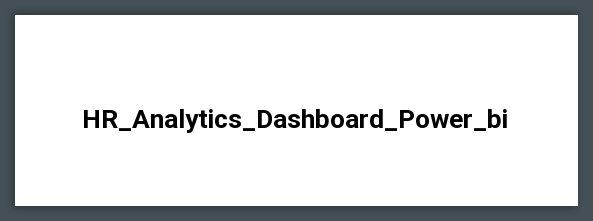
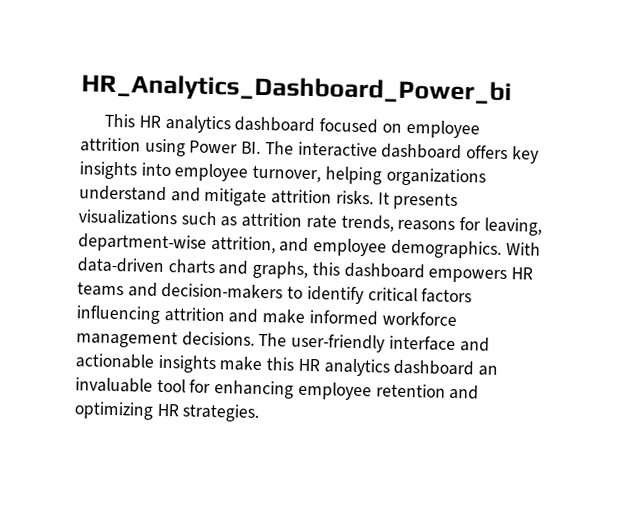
+ This HR analytics dashboard focused on employee attrition using Power BI. The interactive dashboard offers key insights into employee turnover, helping organizations understand and mitigate attrition risks. It presents visualizations such as attrition rate trends, reasons for leaving, department-wise attrition, and employee demographics. With data-driven charts and graphs, this dashboard empowers HR teams and decision-makers to identify critical factors influencing attrition and make informed workforce management decisions. The user-friendly interface and actionable insights make this HR analytics dashboard an invaluable tool for enhancing employee retention and optimizing HR strategies.

